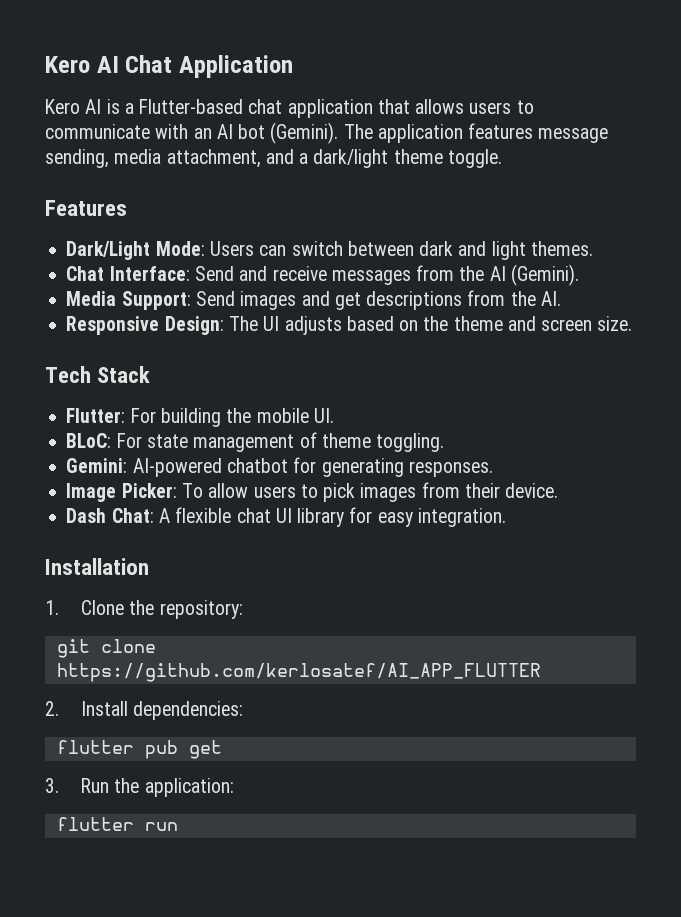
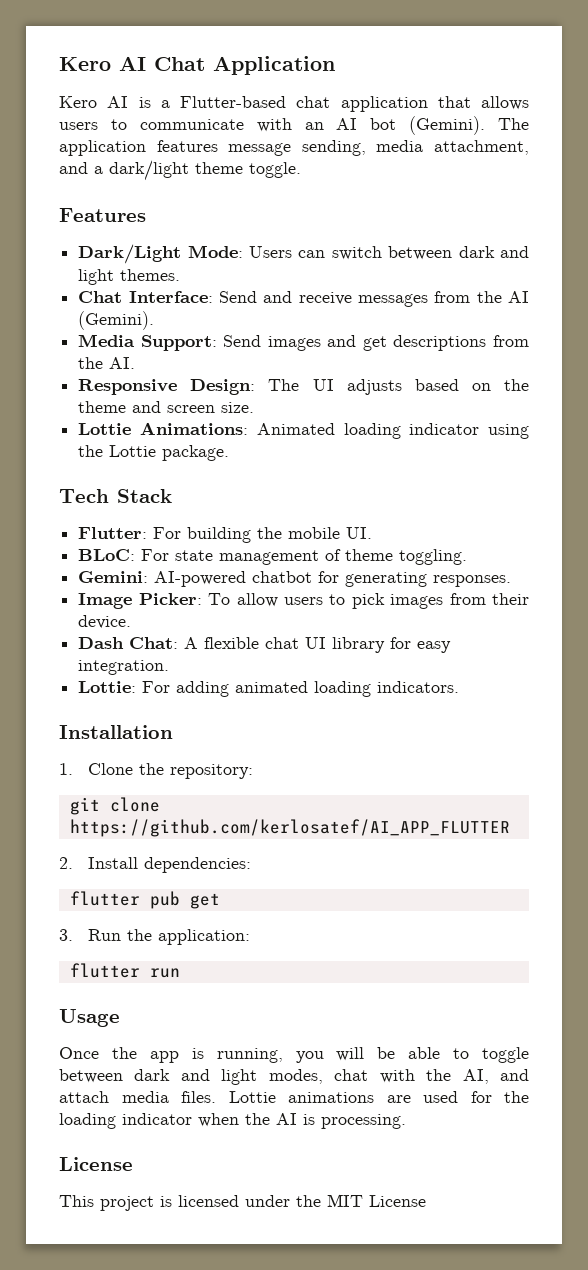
+ Lottie Animations: Animated loading indicator using the Lottie package.
+ Lottie: For adding animated loading indicators.
+ Usage
+ Once the app is running, you will be able to toggle between dark and light modes, chat with the AI, and attach media files. Lottie animations are used for the loading indicator when the AI is processing.
+ License
+ This project is licensed under the MIT License

